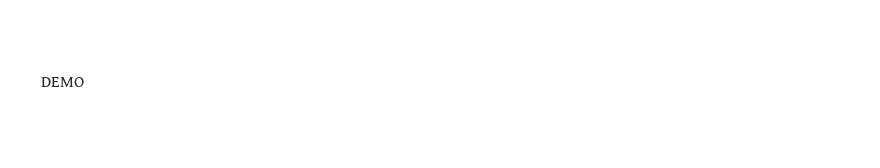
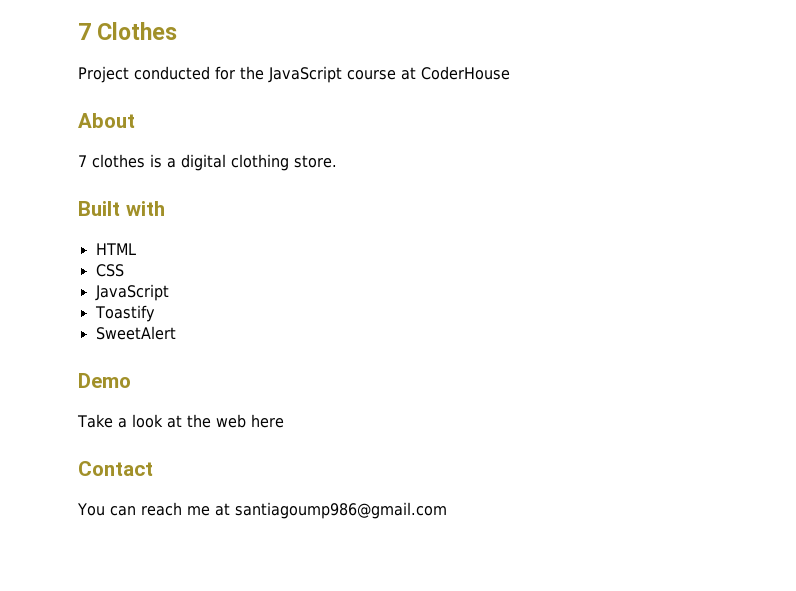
- DEMO
+ 7 Clothes
+ Project conducted for the JavaScript course at CoderHouse
+ About
+ 7 clothes is a digital clothing store.
+ Built with
+ HTML
+ CSS
+ JavaScript
+ Toastify
+ SweetAlert
+ Demo
+ Take a look at the web here
+ Contact
+ You can reach me at santiagoump986@gmail.com

